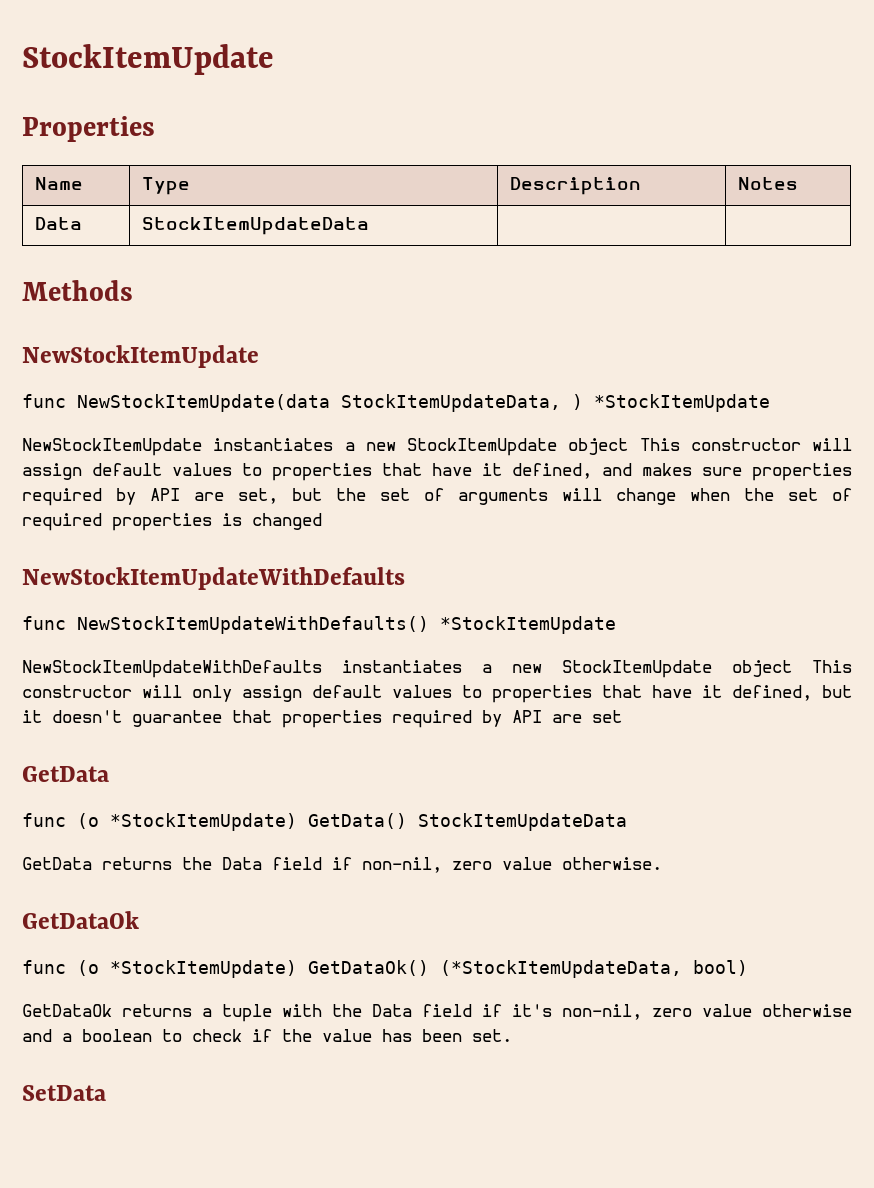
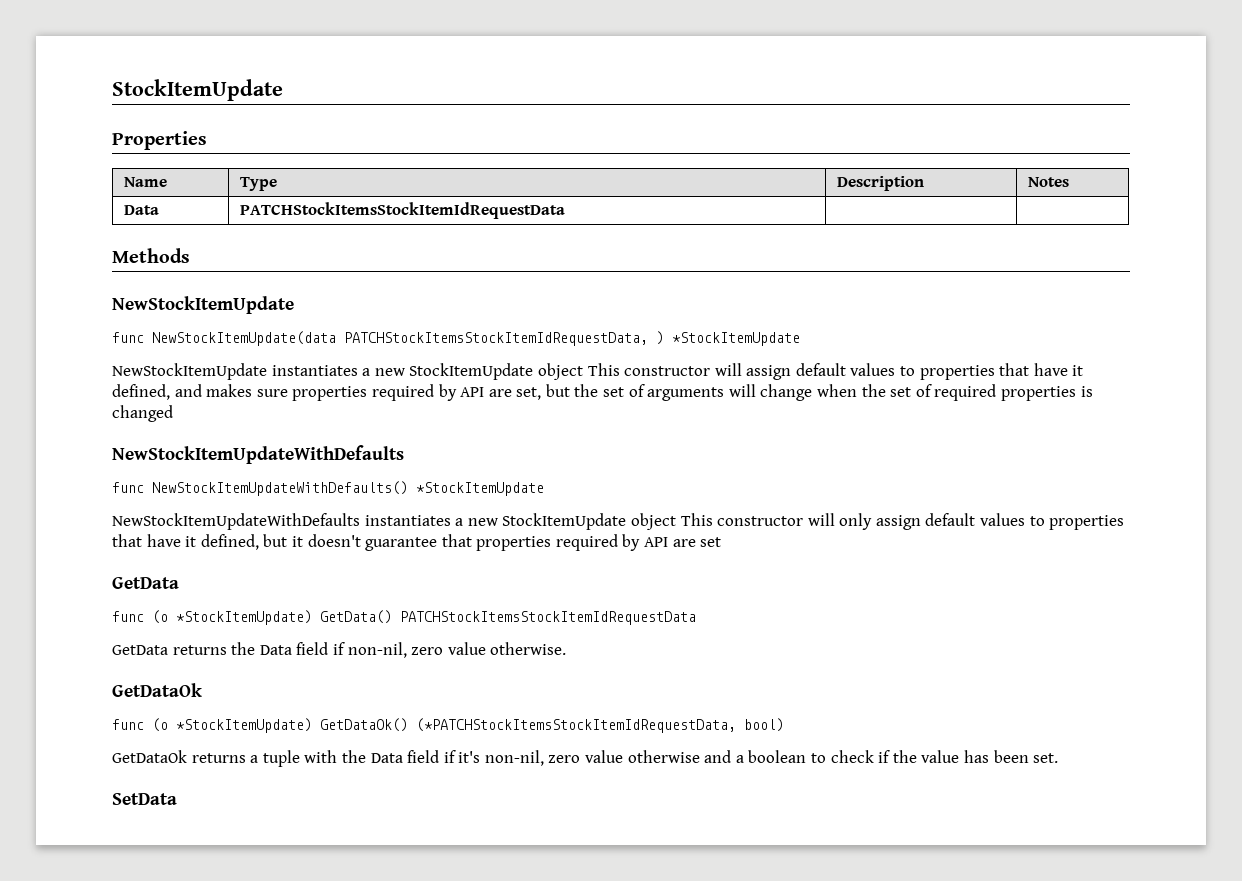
- Data | StockItemUpdateData | |
+ Data | PATCHStockItemsStockItemIdRequestData | |
- func NewStockItemUpdate(data StockItemUpdateData, ) *StockItemUpdate
+ func NewStockItemUpdate(data PATCHStockItemsStockItemIdRequestData, ) *StockItemUpdate
- func (o *StockItemUpdate) GetData() StockItemUpdateData
+ func (o *StockItemUpdate) GetData() PATCHStockItemsStockItemIdRequestData
- func (o *StockItemUpdate) GetDataOk() (*StockItemUpdateData, bool)
+ func (o *StockItemUpdate) GetDataOk() (*PATCHStockItemsStockItemIdRequestData, bool)

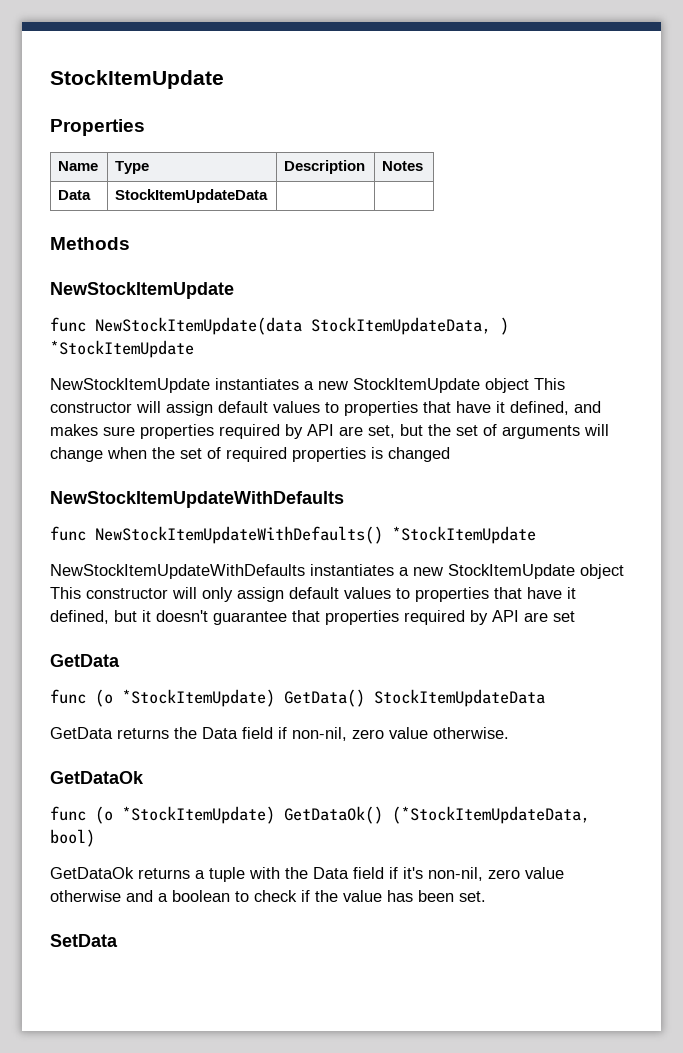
- Data | PATCHStockItemsStockItemIdRequestData | |
+ Data | StockItemUpdateData | |
- func NewStockItemUpdate(data PATCHStockItemsStockItemIdRequestData, ) *StockItemUpdate
+ func NewStockItemUpdate(data StockItemUpdateData, ) *StockItemUpdate
- func (o *StockItemUpdate) GetData() PATCHStockItemsStockItemIdRequestData
+ func (o *StockItemUpdate) GetData() StockItemUpdateData
- func (o *StockItemUpdate) GetDataOk() (*PATCHStockItemsStockItemIdRequestData, bool)
+ func (o *StockItemUpdate) GetDataOk() (*StockItemUpdateData, bool)

